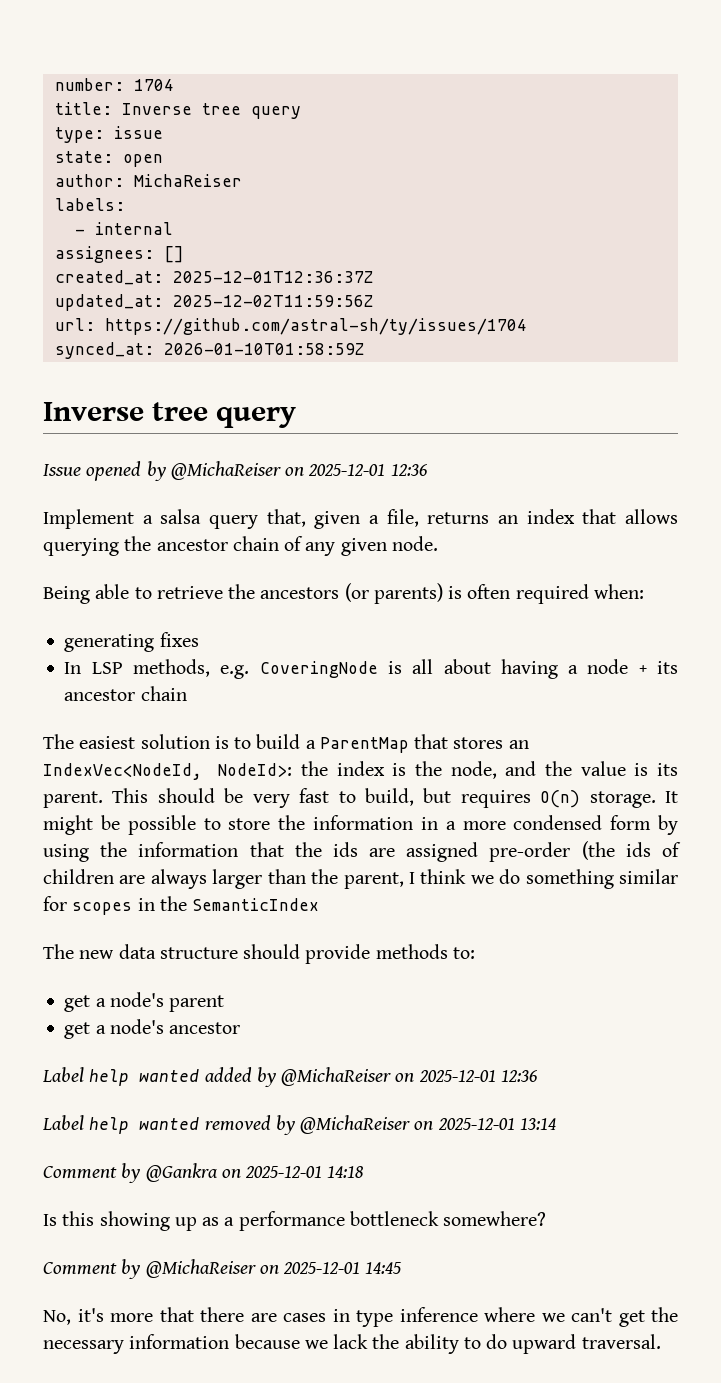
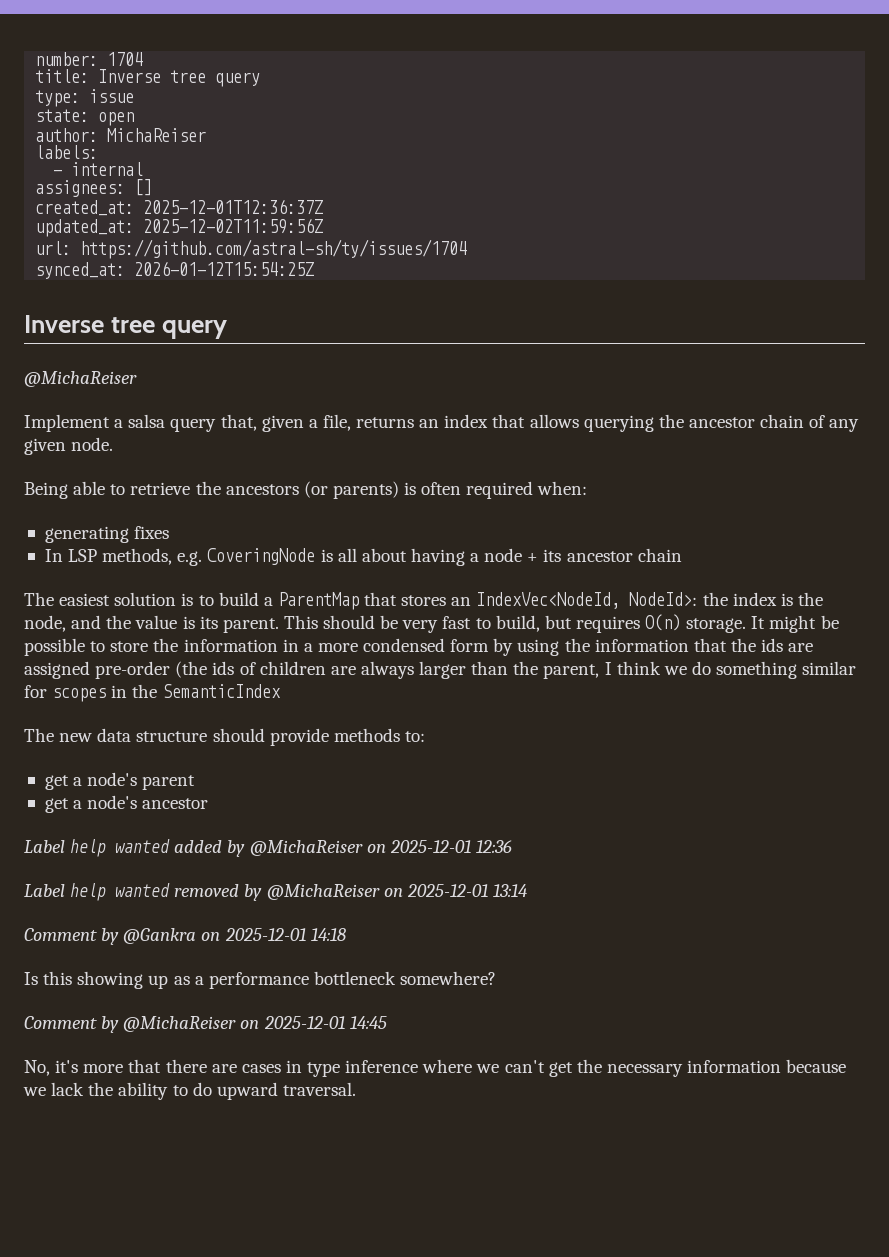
- synced_at: 2026-01-10T01:58:59Z
+ synced_at: 2026-01-12T15:54:25Z
  Inverse tree query
- Issue opened by @MichaReiser on 2025-12-01 12:36
+ @MichaReiser

